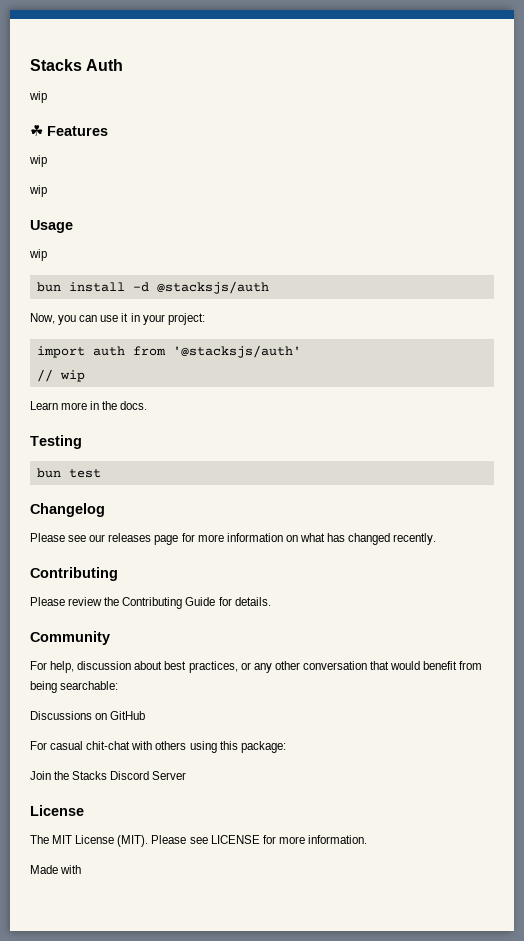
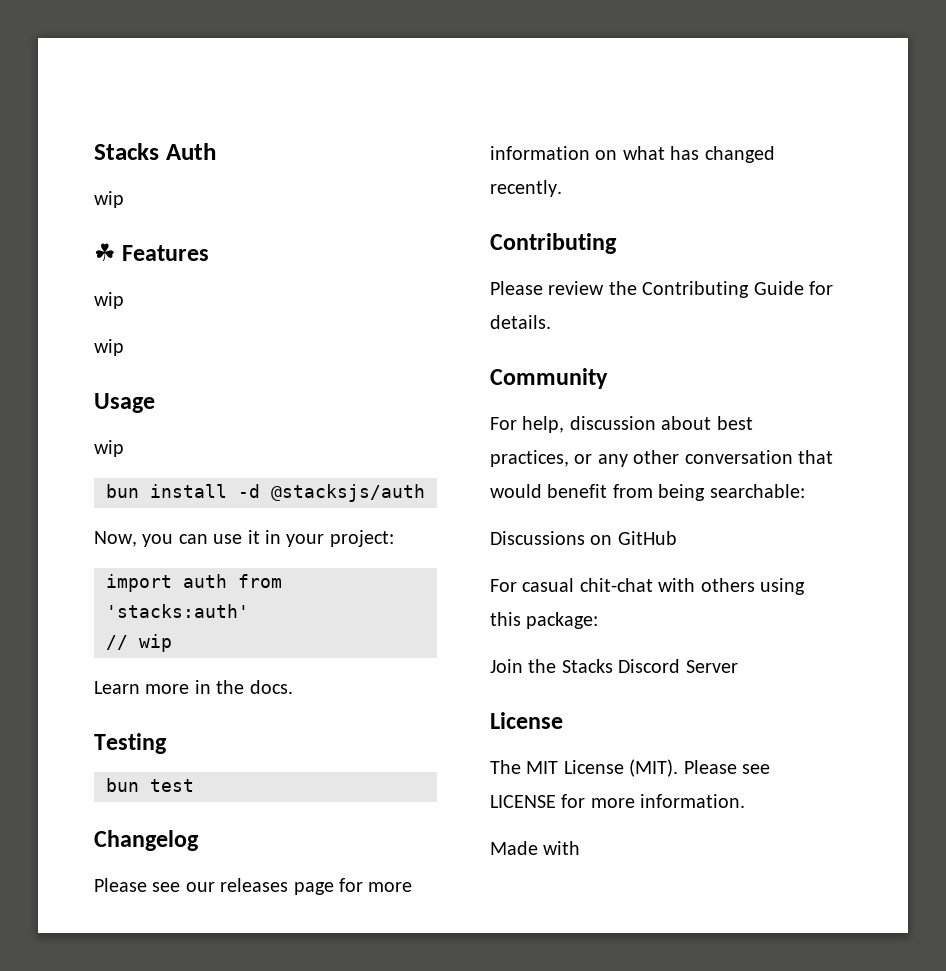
- import auth from '@stacksjs/auth'
+ import auth from 'stacks:auth'

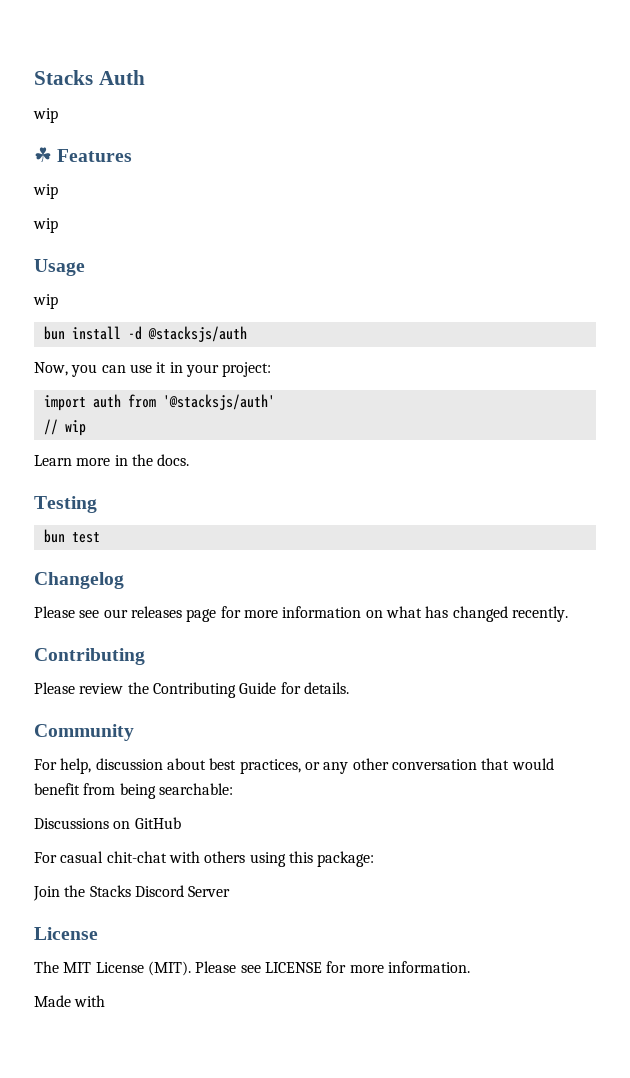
- import auth from 'stacks:auth'
+ import auth from '@stacksjs/auth'

